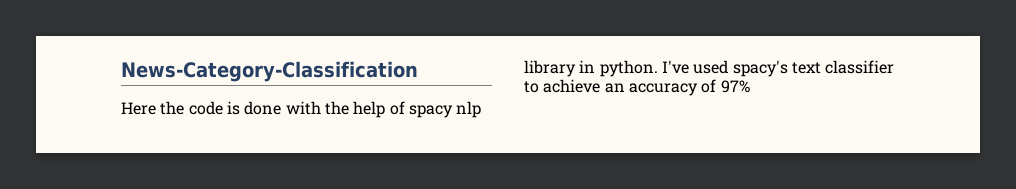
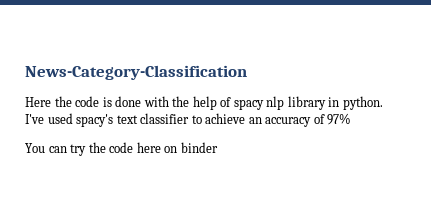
+ You can try the code here on binder

